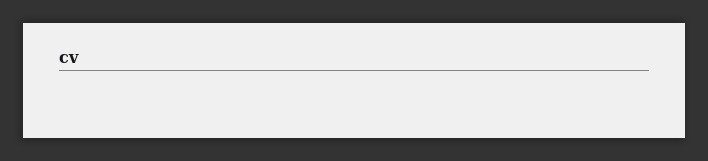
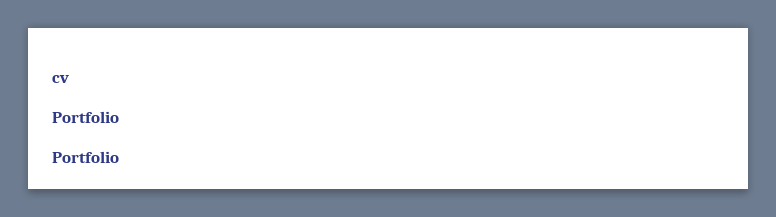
  cv
+ Portfolio
+ Portfolio

